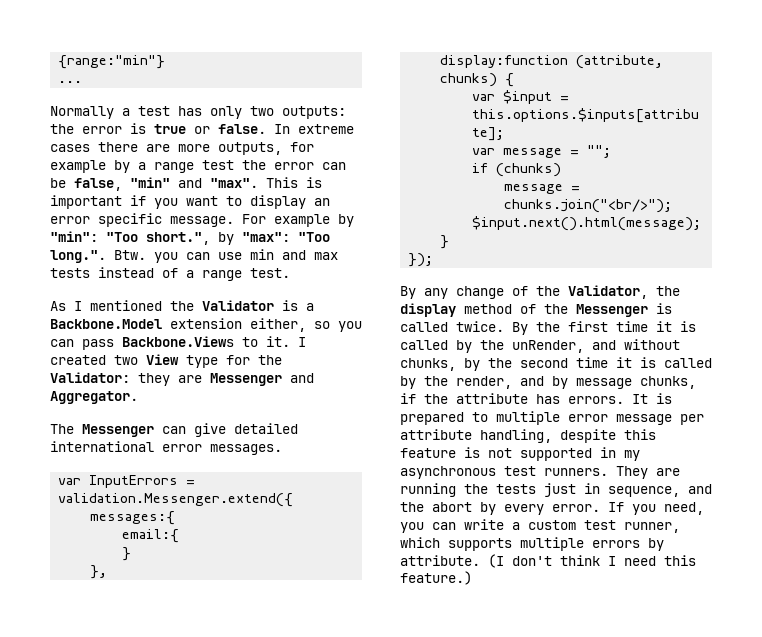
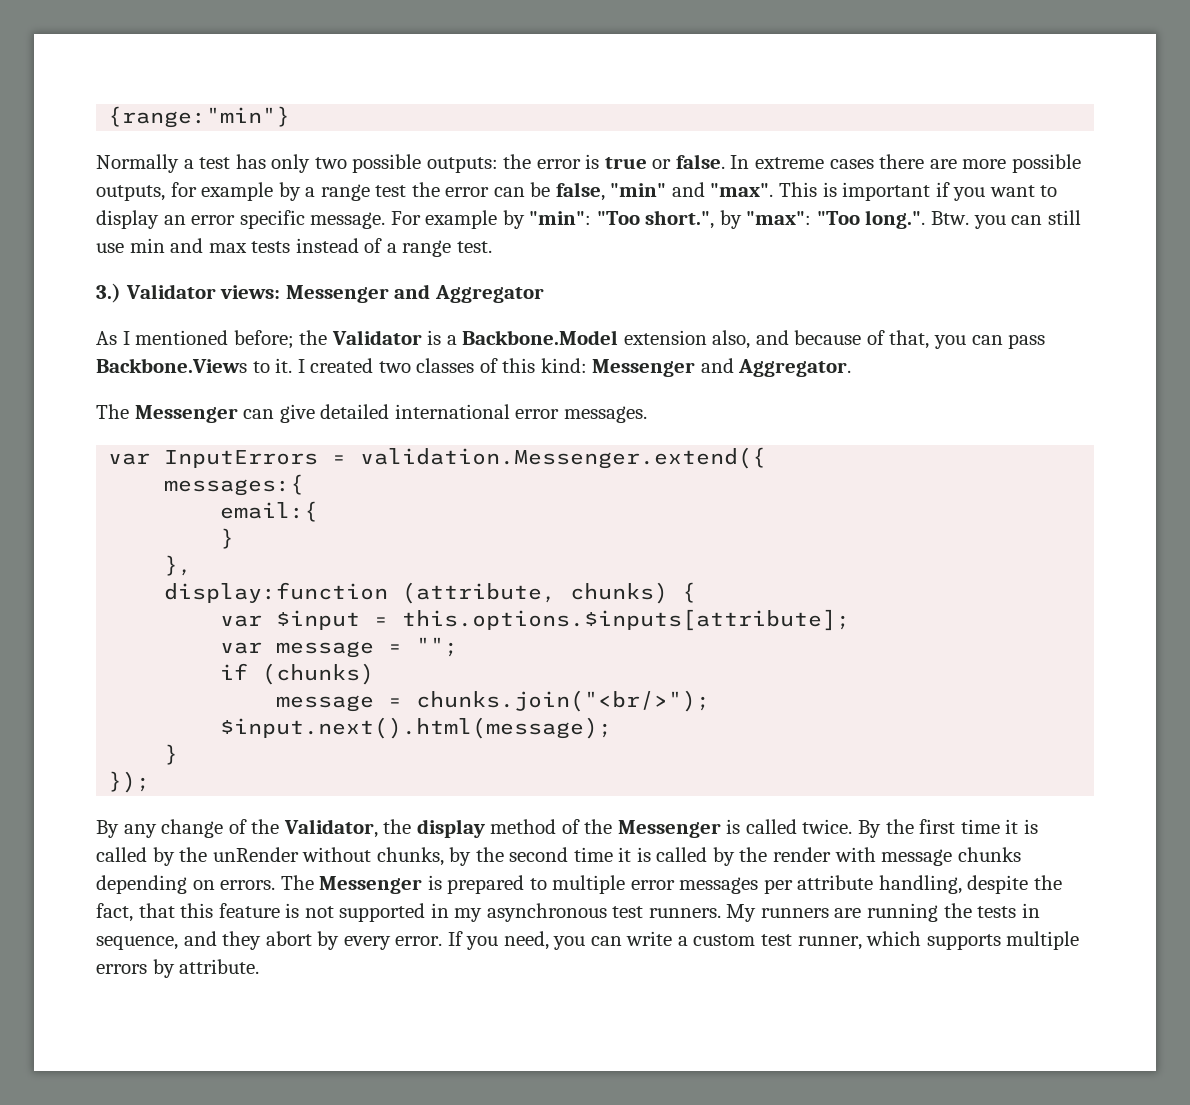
- ...
- Normally a test has only two outputs: the error is true or false.
+ Normally a test has only two possible outputs: the error is true or false.
- In extreme cases there are more outputs, for example by a range test the error can be false, "min" and "max".
+ In extreme cases there are more possible outputs, for example by a range test the error can be false, "min" and "max".
- For example by "min": "Too short.", by "max": "Too long.". Btw. you can use min and max tests instead of a range test.
+ For example by "min": "Too short.", by "max": "Too long.". Btw. you can still use min and max tests instead of a range test.
+ 3.) Validator views: Messenger and Aggregator
- As I mentioned the Validator is a Backbone.Model extension either, so you can pass Backbone.Views to it.
+ As I mentioned before; the Validator is a Backbone.Model extension also, and because of that, you can pass Backbone.Views to it.
- I created two View type for the Validator: they are Messenger and Aggregator.
+ I created two classes of this kind: Messenger and Aggregator.
- By the first time it is called by the unRender, and without chunks, by the second time it is called by the render, and by message chunks, if the attribute has errors. It is prepared to multiple error message per attribute handling, despite this feature is not supported in my asynchronous test runners.
+ By the first time it is called by the unRender without chunks, by the second time it is called by the render with message chunks depending on errors. The Messenger is prepared to multiple error messages per attribute handling, despite the fact, that this feature is not supported in my asynchronous test runners.
- They are running the tests just in sequence, and the abort by every error.
+ My runners are running the tests in sequence, and they abort by every error.
- (I don't think I need this feature.)

